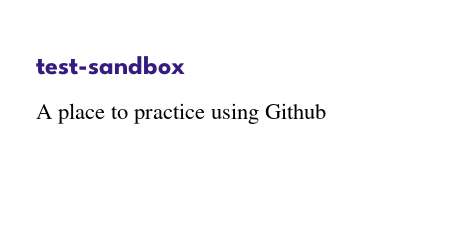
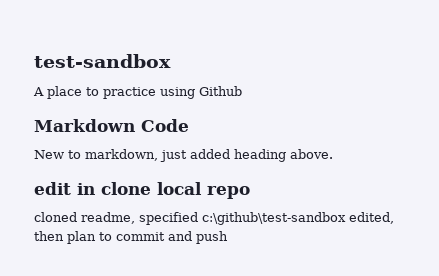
+ Markdown Code
+ New to markdown, just added heading above.
+ edit in clone local repo
+ cloned readme, specified c:\github\test-sandbox edited, then plan to commit and push

